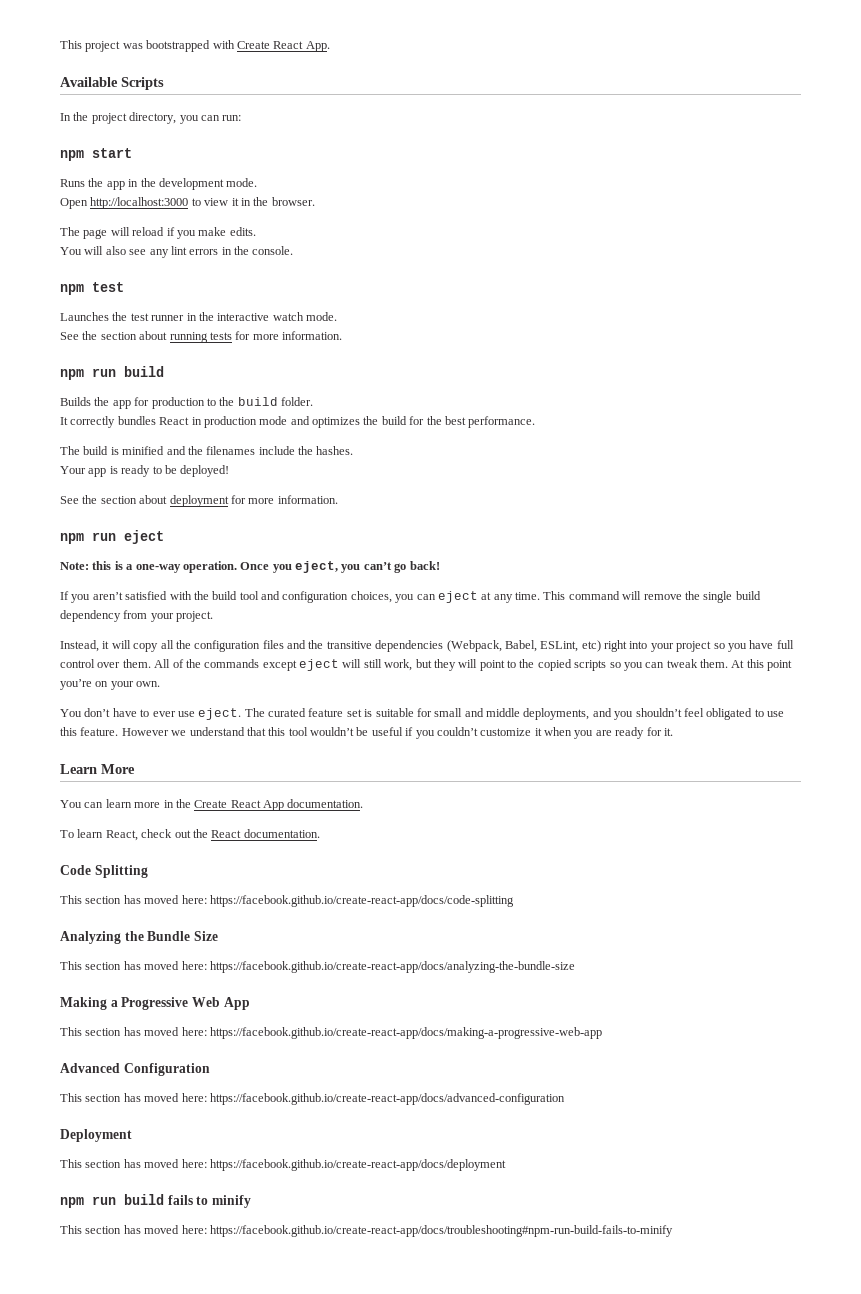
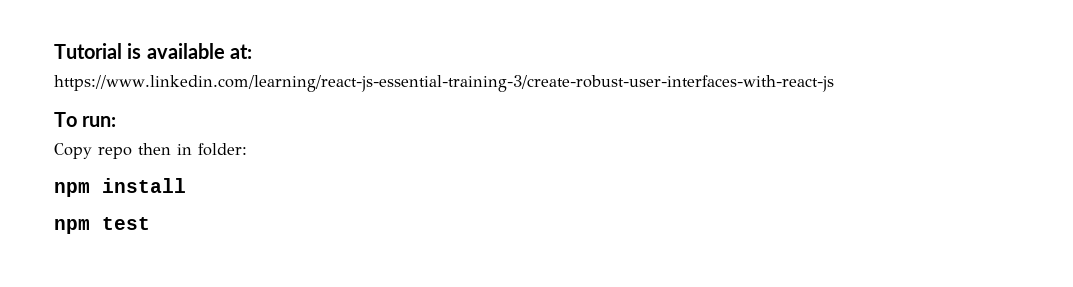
- This project was bootstrapped with Create React App.
- Available Scripts
- In the project directory, you can run:
- npm start
- Runs the app in the development mode.
- Open http://localhost:3000 to view it in the browser.
- The page will reload if you make edits.
- You will also see any lint errors in the console.
+ Tutorial is available at:
+ https://www.linkedin.com/learning/react-js-essential-training-3/create-robust-user-interfaces-with-react-js
+ To run:
+ Copy repo then in folder:
+ npm install
  npm test
- Launches the test runner in the interactive watch mode.
- See the section about running tests for more information.
- npm run build
- Builds the app for production to the build folder.
- It correctly bundles React in production mode and optimizes the build for the best performance.
- The build is minified and the filenames include the hashes.
- Your app is ready to be deployed!
- See the section about deployment for more information.
- npm run eject
- Note: this is a one-way operation. Once you eject, you can’t go back!
- If you aren’t satisfied with the build tool and configuration choices, you can eject at any time. This command will remove the single build dependency from your project.
- Instead, it will copy all the configuration files and the transitive dependencies (Webpack, Babel, ESLint, etc) right into your project so you have full control over them. All of the commands except eject will still work, but they will point to the copied scripts so you can tweak them. At this point you’re on your own.
- You don’t have to ever use eject. The curated feature set is suitable for small and middle deployments, and you shouldn’t feel obligated to use this feature. However we understand that this tool wouldn’t be useful if you couldn’t customize it when you are ready for it.
- Learn More
- You can learn more in the Create React App documentation.
- To learn React, check out the React documentation.
- Code Splitting
- This section has moved here: https://facebook.github.io/create-react-app/docs/code-splitting
- Analyzing the Bundle Size
- This section has moved here: https://facebook.github.io/create-react-app/docs/analyzing-the-bundle-size
- Making a Progressive Web App
- This section has moved here: https://facebook.github.io/create-react-app/docs/making-a-progressive-web-app
- Advanced Configuration
- This section has moved here: https://facebook.github.io/create-react-app/docs/advanced-configuration
- Deployment
- This section has moved here: https://facebook.github.io/create-react-app/docs/deployment
- npm run build fails to minify
- This section has moved here: https://facebook.github.io/create-react-app/docs/troubleshooting#npm-run-build-fails-to-minify

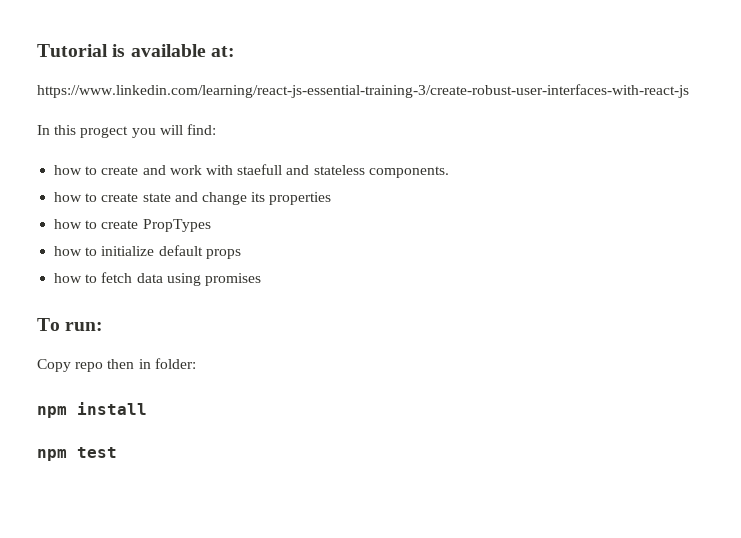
+ In this progect you will find:
+ how to create and work with staefull and stateless components.
+ how to create state and change its properties
+ how to create PropTypes
+ how to initialize default props
+ how to fetch data using promises

